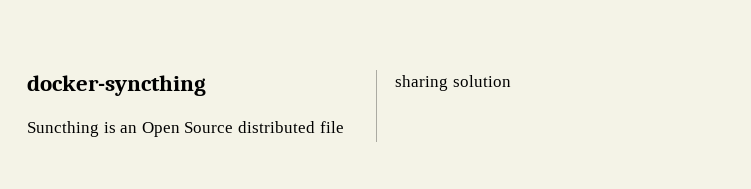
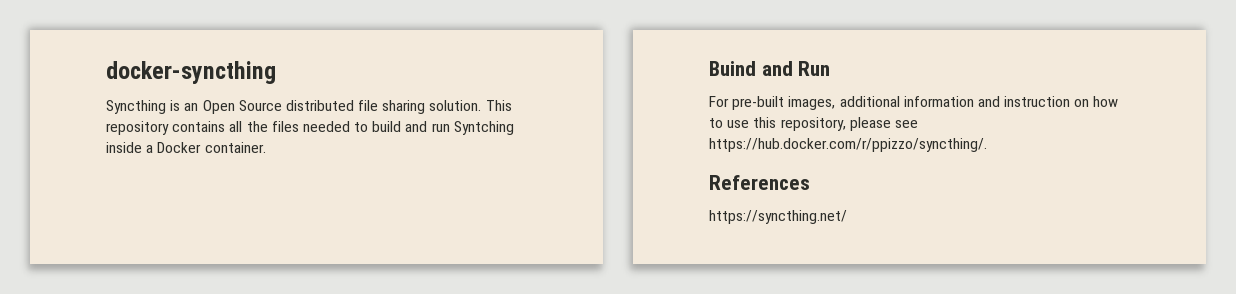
- Suncthing is an Open Source distributed file sharing solution
+ Syncthing is an Open Source distributed file sharing solution. This repository contains all the files needed to build and run Syntching inside a Docker container.
+ Buind and Run
+ For pre-built images, additional information and instruction on how to use this repository, please see https://hub.docker.com/r/ppizzo/syncthing/.
+ References
+ https://syncthing.net/

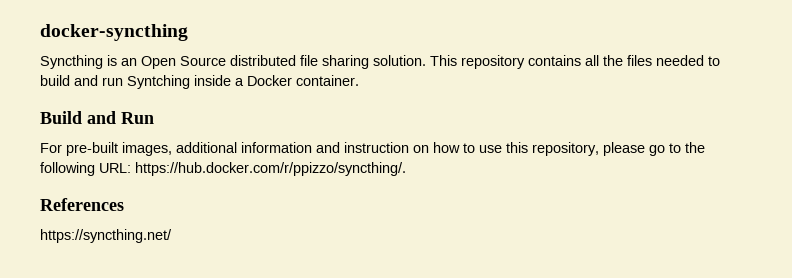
- Buind and Run
+ Build and Run
- For pre-built images, additional information and instruction on how to use this repository, please see https://hub.docker.com/r/ppizzo/syncthing/.
+ For pre-built images, additional information and instruction on how to use this repository, please go to the following URL: https://hub.docker.com/r/ppizzo/syncthing/.

